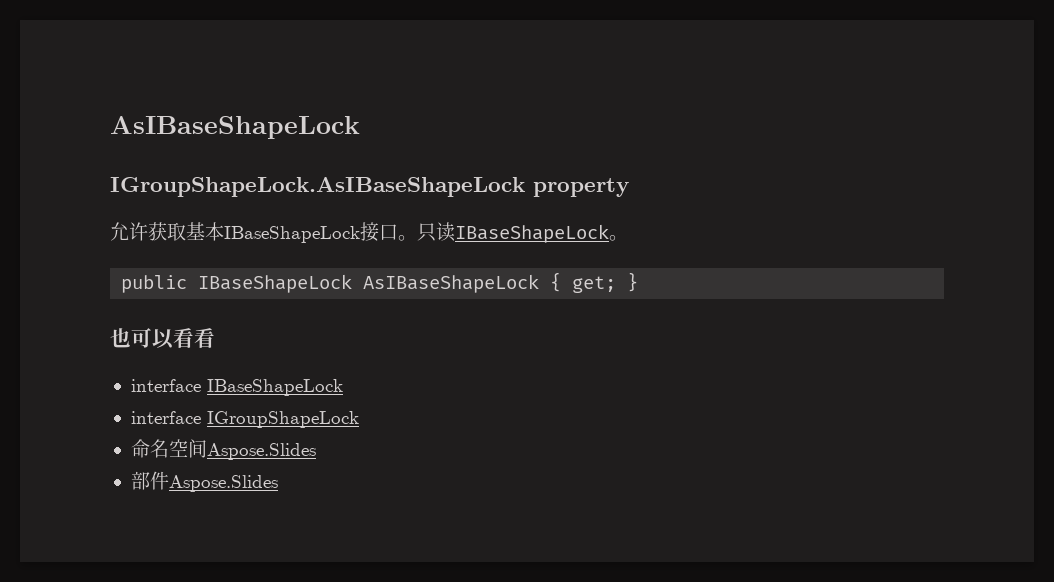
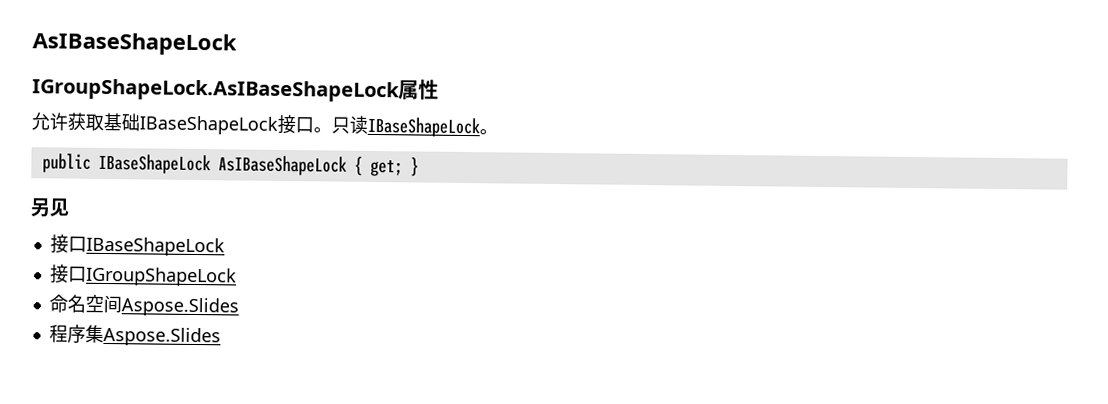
- IGroupShapeLock.AsIBaseShapeLock property
+ IGroupShapeLock.AsIBaseShapeLock属性
- 允许获取基本IBaseShapeLock接口。
+ 允许获取基础IBaseShapeLock接口。
- 也可以看看
- interface IBaseShapeLock
+ 另见
+ 接口IBaseShapeLock
- interface IGroupShapeLock
+ 接口IGroupShapeLock
- 部件Aspose.Slides
+ 程序集Aspose.Slides

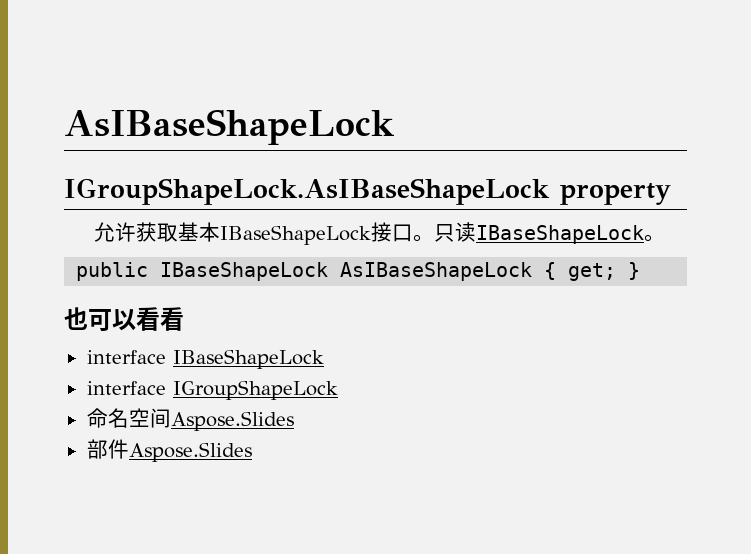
- IGroupShapeLock.AsIBaseShapeLock属性
+ IGroupShapeLock.AsIBaseShapeLock property
- 允许获取基础IBaseShapeLock接口。
+ 允许获取基本IBaseShapeLock接口。
- 另见
- 接口IBaseShapeLock
+ 也可以看看
+ interface IBaseShapeLock
- 接口IGroupShapeLock
+ interface IGroupShapeLock
- 程序集Aspose.Slides
+ 部件Aspose.Slides

